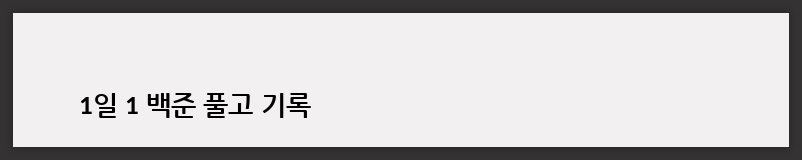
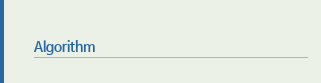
- 1일 1 백준 풀고 기록
+ Algorithm

